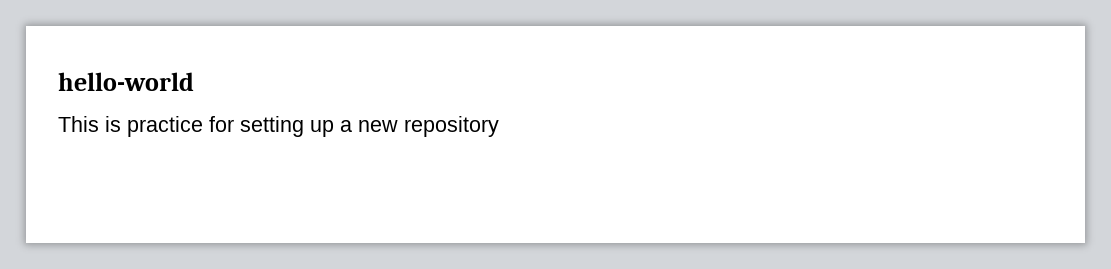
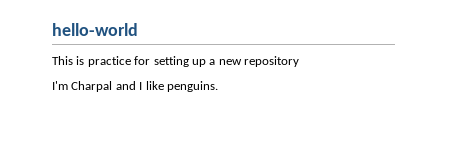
+ I'm Charpal and I like penguins.

